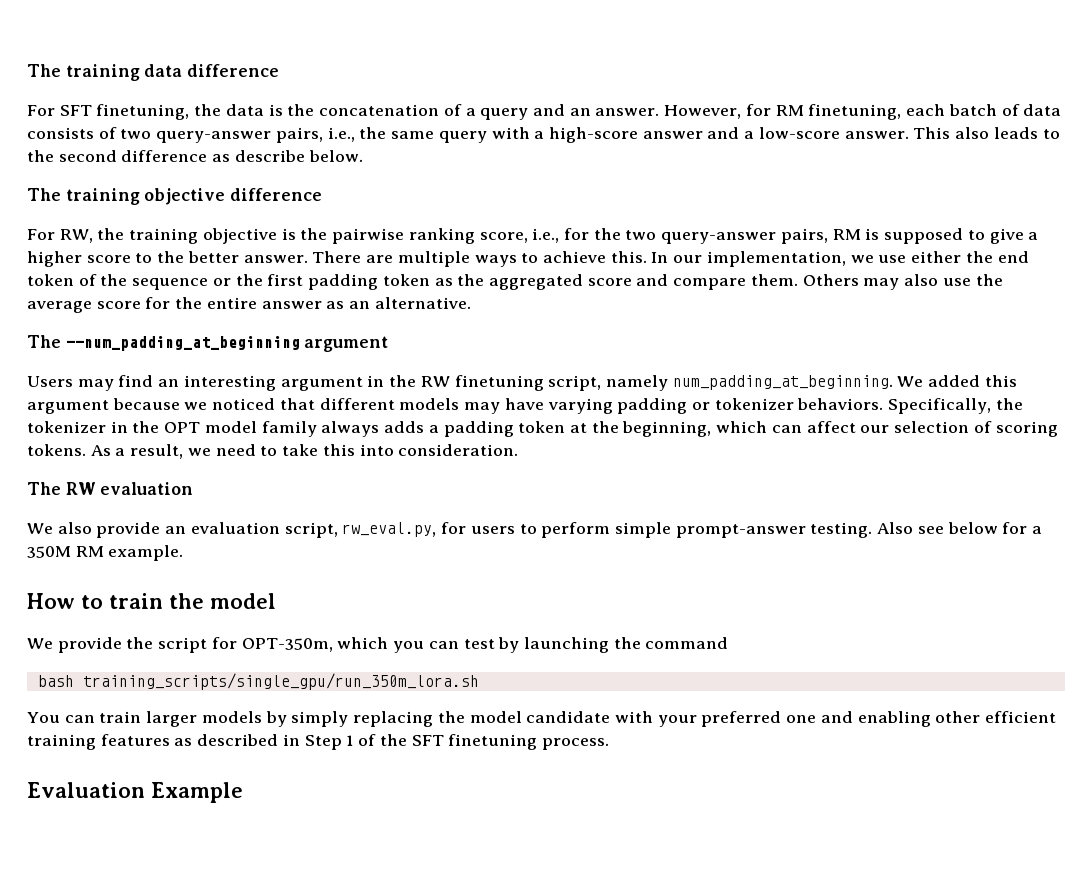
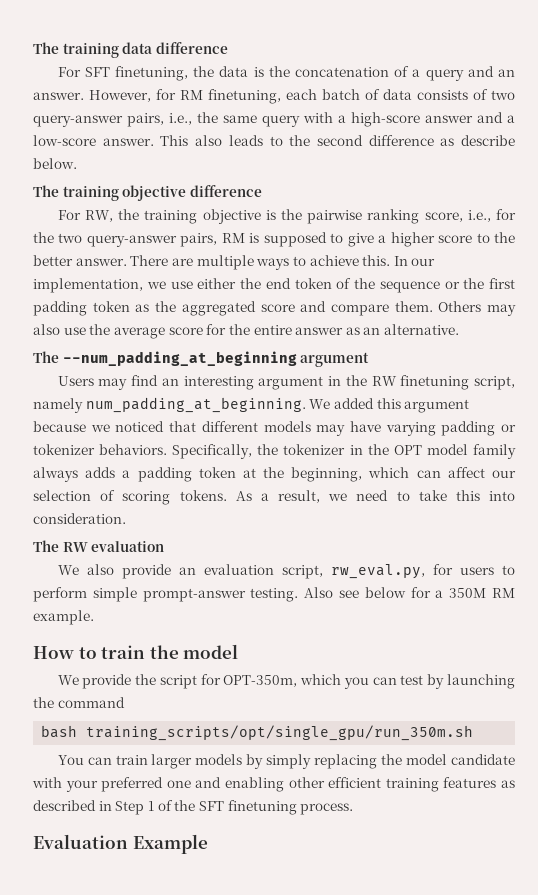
- bash training_scripts/single_gpu/run_350m_lora.sh
+ bash training_scripts/opt/single_gpu/run_350m.sh

